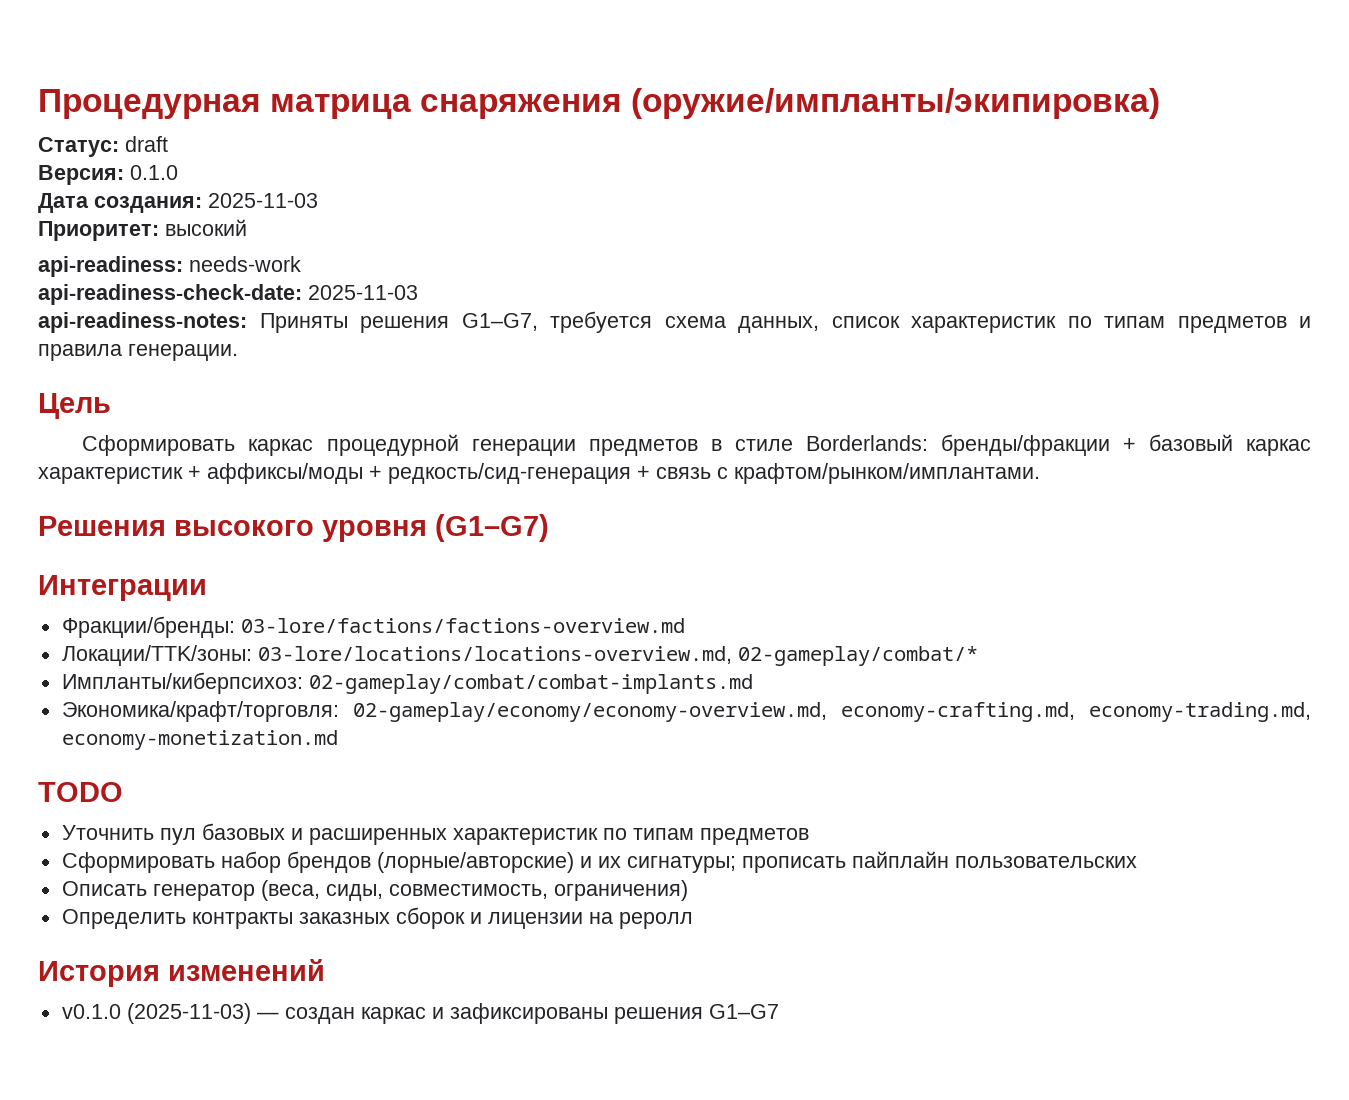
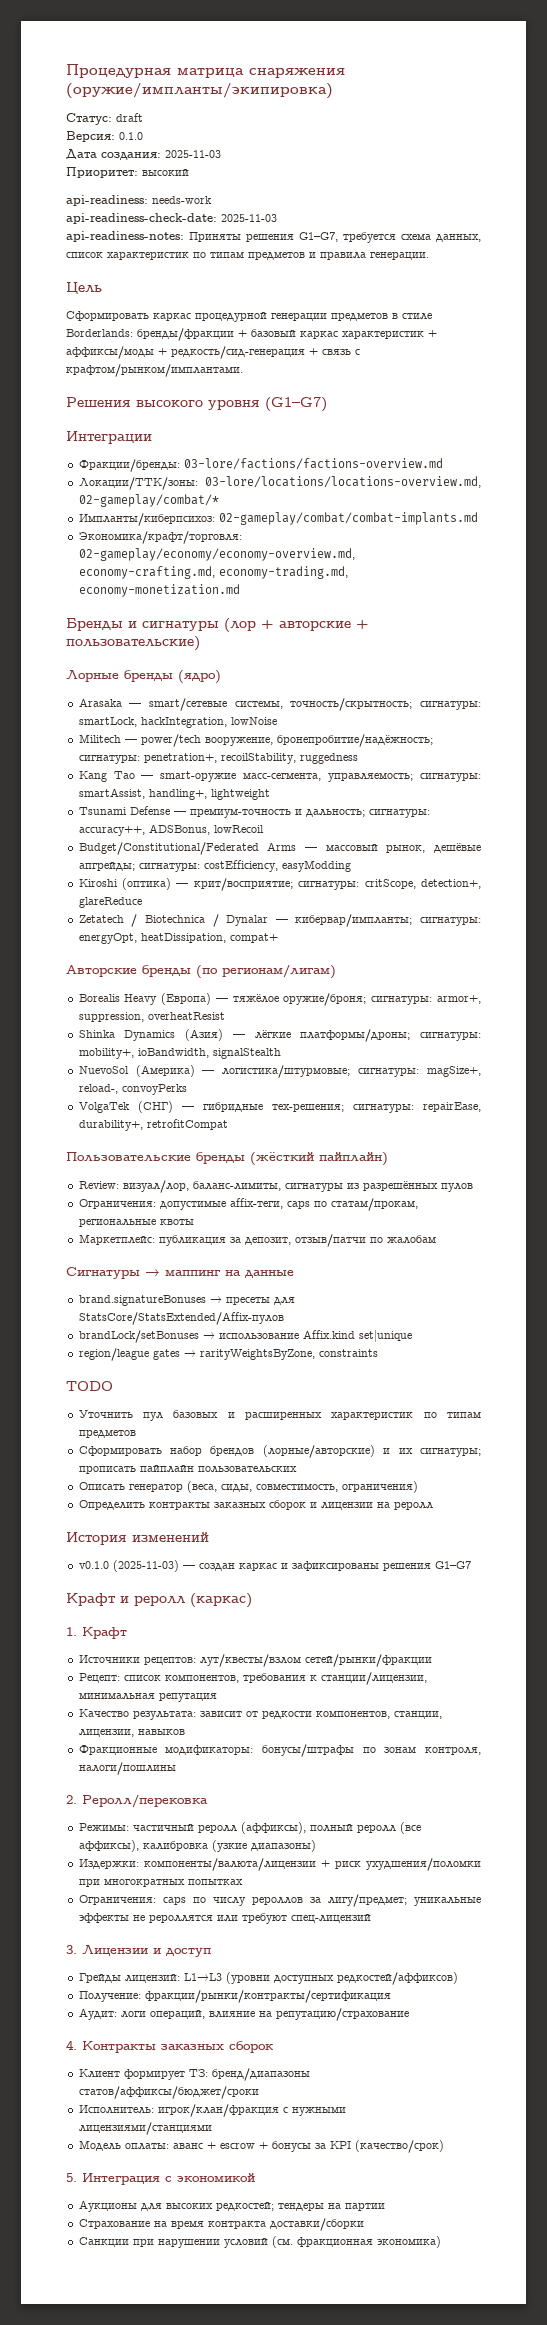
+ Бренды и сигнатуры (лор + авторские + пользовательские)
+ Лорные бренды (ядро)
+ Arasaka — smart/сетевые системы, точность/скрытность; сигнатуры: smartLock, hackIntegration, lowNoise
+ Militech — power/tech вооружение, бронепробитие/надёжность; сигнатуры: penetration+, recoilStability, ruggedness
+ Kang Tao — smart-оружие масс-сегмента, управляемость; сигнатуры: smartAssist, handling+, lightweight
+ Tsunami Defense — премиум-точность и дальность; сигнатуры: accuracy++, ADSBonus, lowRecoil
+ Budget/Constitutional/Federated Arms — массовый рынок, дешёвые апгрейды; сигнатуры: costEfficiency, easyModding
+ Kiroshi (оптика) — крит/восприятие; сигнатуры: critScope, detection+, glareReduce
+ Zetatech / Biotechnica / Dynalar — кибервар/импланты; сигнатуры: energyOpt, heatDissipation, compat+
+ Авторские бренды (по регионам/лигам)
+ Borealis Heavy (Европа) — тяжёлое оружие/броня; сигнатуры: armor+, suppression, overheatResist
+ Shinka Dynamics (Азия) — лёгкие платформы/дроны; сигнатуры: mobility+, ioBandwidth, signalStealth
+ NuevoSol (Америка) — логистика/штурмовые; сигнатуры: magSize+, reload-, convoyPerks
+ VolgaTek (СНГ) — гибридные тех-решения; сигнатуры: repairEase, durability+, retrofitCompat
+ Пользовательские бренды (жёсткий пайплайн)
+ Review: визуал/лор, баланс-лимиты, сигнатуры из разрешённых пулов
+ Ограничения: допустимые affix-теги, caps по статам/прокам, региональные квоты
+ Маркетплейс: публикация за депозит, отзыв/патчи по жалобам
+ Сигнатуры → маппинг на данные
+ brand.signatureBonuses → пресеты для StatsCore/StatsExtended/Affix-пулов
+ brandLock/setBonuses → использование Affix.kind set|unique
+ region/league gates → rarityWeightsByZone, constraints
+ Крафт и реролл (каркас)
+ 1. Крафт
+ Источники рецептов: лут/квесты/взлом сетей/рынки/фракции
+ Рецепт: список компонентов, требования к станции/лицензии, минимальная репутация
+ Качество результата: зависит от редкости компонентов, станции, лицензии, навыков
+ Фракционные модификаторы: бонусы/штрафы по зонам контроля, налоги/пошлины
+ 2. Реролл/перековка
+ Режимы: частичный реролл (аффиксы), полный реролл (все аффиксы), калибровка (узкие диапазоны)
+ Издержки: компоненты/валюта/лицензии + риск ухудшения/поломки при многократных попытках
+ Ограничения: caps по числу рероллов за лигу/предмет; уникальные эффекты не рероллятся или требуют спец‑лицензий
+ 3. Лицензии и доступ
+ Грейды лицензий: L1→L3 (уровни доступных редкостей/аффиксов)
+ Получение: фракции/рынки/контракты/сертификация
+ Аудит: логи операций, влияние на репутацию/страхование
+ 4. Контракты заказных сборок
+ Клиент формирует ТЗ: бренд/диапазоны статов/аффиксы/бюджет/сроки
+ Исполнитель: игрок/клан/фракция с нужными лицензиями/станциями
+ Модель оплаты: аванс + escrow + бонусы за KPI (качество/срок)
+ 5. Интеграция с экономикой
+ Аукционы для высоких редкостей; тендеры на партии
+ Страхование на время контракта доставки/сборки
+ Санкции при нарушении условий (см. фракционная экономика)

